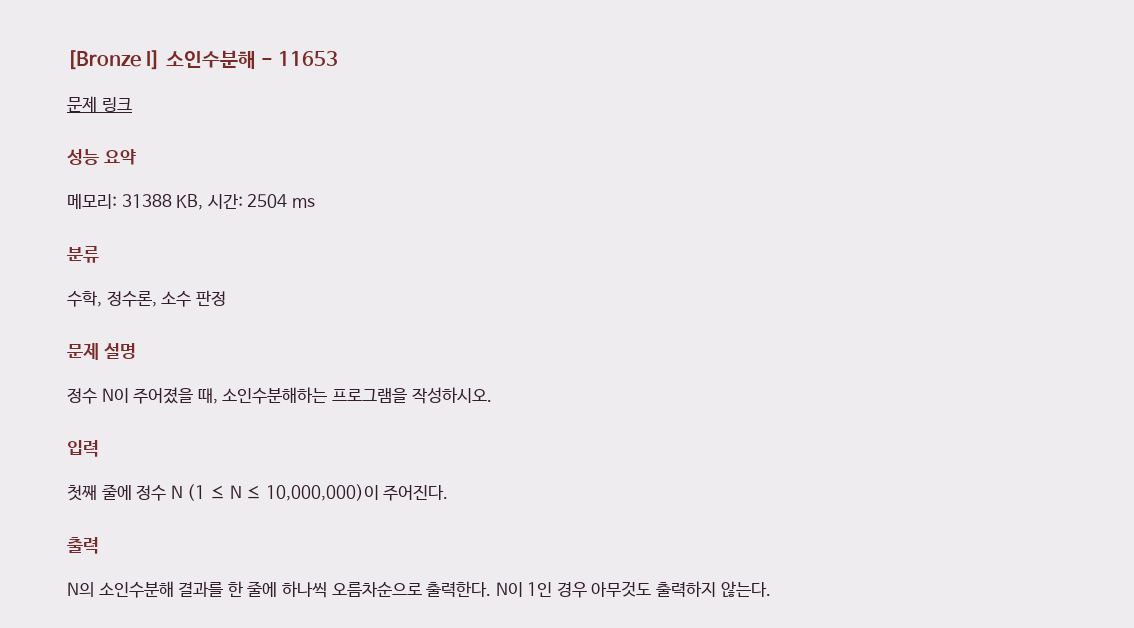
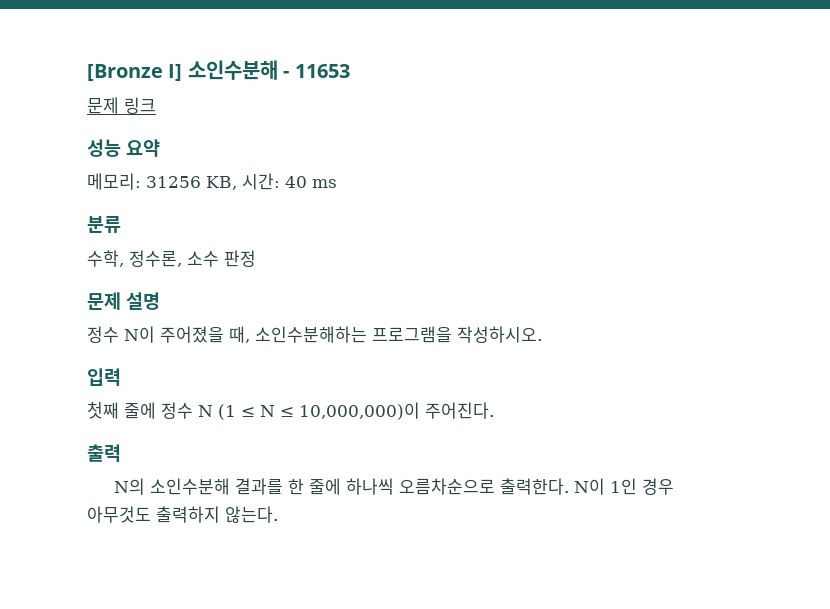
- 메모리: 31388 KB, 시간: 2504 ms
+ 메모리: 31256 KB, 시간: 40 ms

